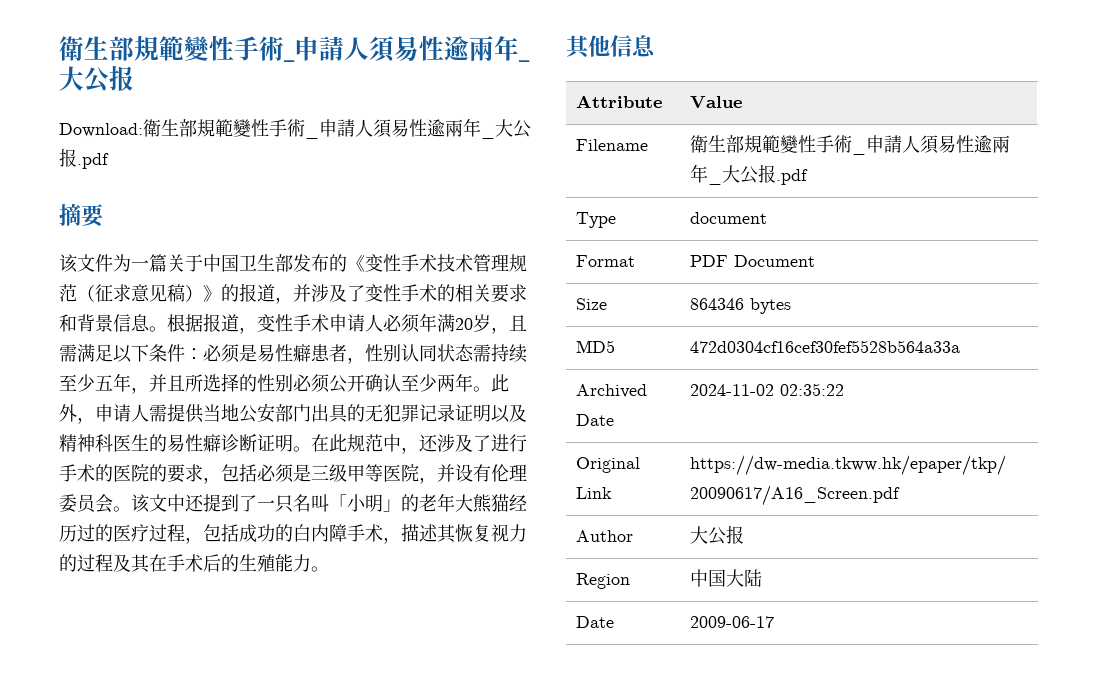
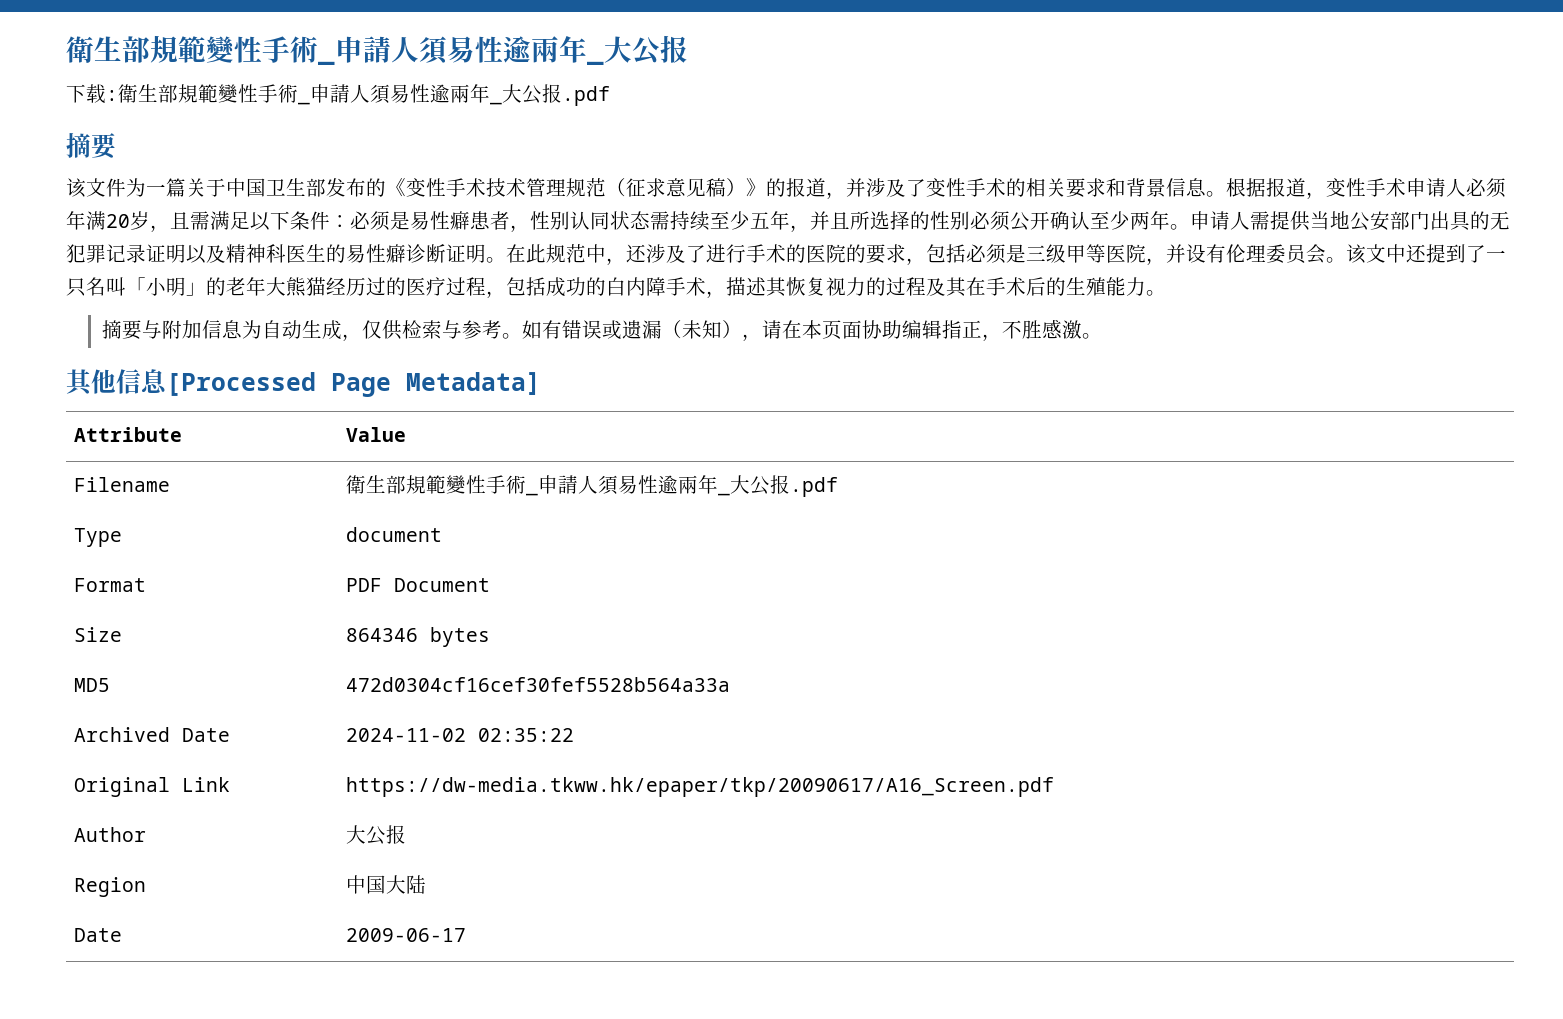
- Download:衛生部規範變性手術_申請人須易性逾兩年_大公报.pdf
+ 下载:衛生部規範變性手術_申請人須易性逾兩年_大公报.pdf
- 此外，申请人需提供当地公安部门出具的无犯罪记录证明以及精神科医生的易性癖诊断证明。
+ 申请人需提供当地公安部门出具的无犯罪记录证明以及精神科医生的易性癖诊断证明。
+ 摘要与附加信息为自动生成，仅供检索与参考。如有错误或遗漏（未知），请在本页面协助编辑指正，不胜感激。
- 其他信息
+ 其他信息[Processed Page Metadata]

